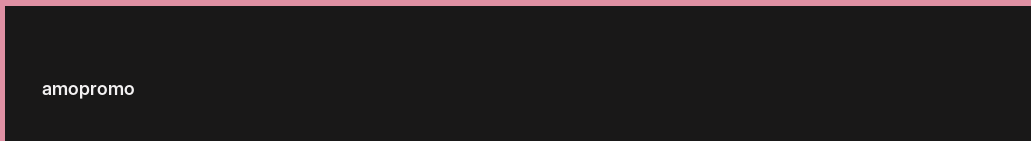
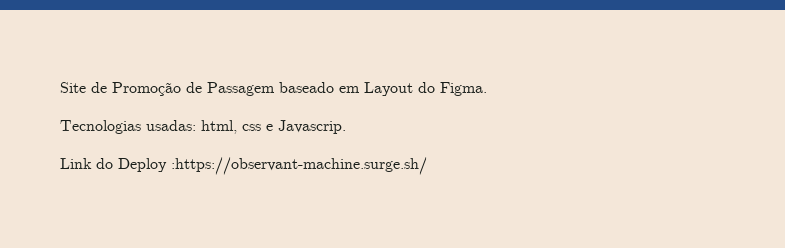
- amopromo
+ Site de Promoção de Passagem baseado em Layout do Figma.
+ Tecnologias usadas: html, css e Javascrip.
+ Link do Deploy :https://observant-machine.surge.sh/

